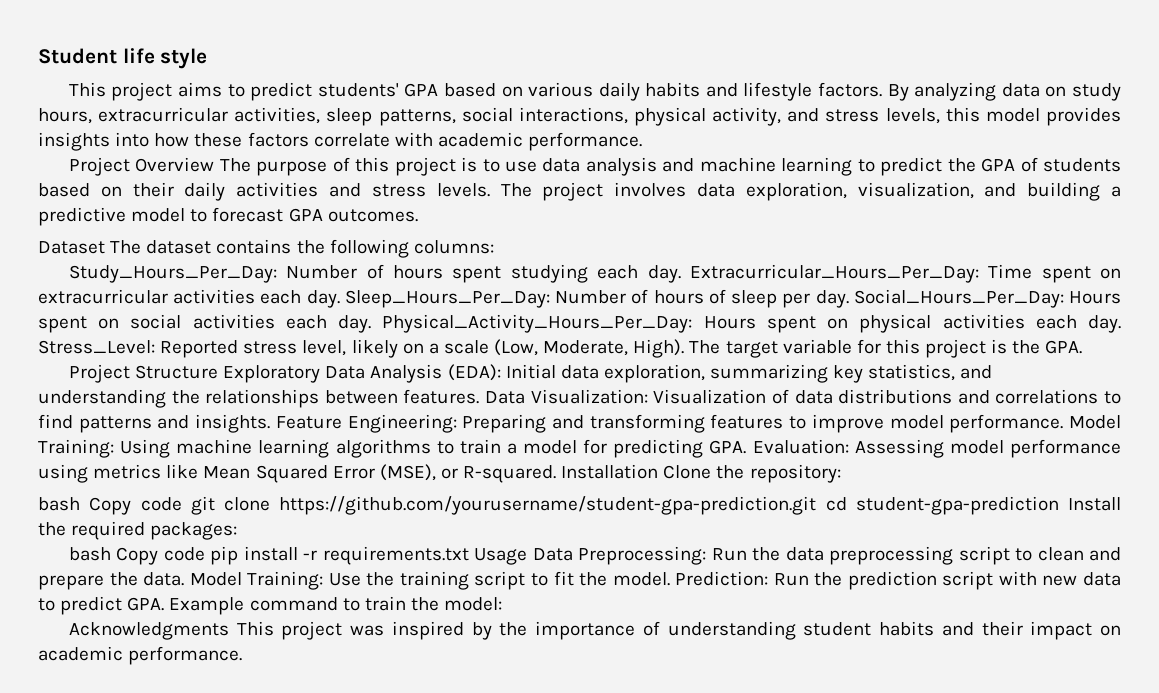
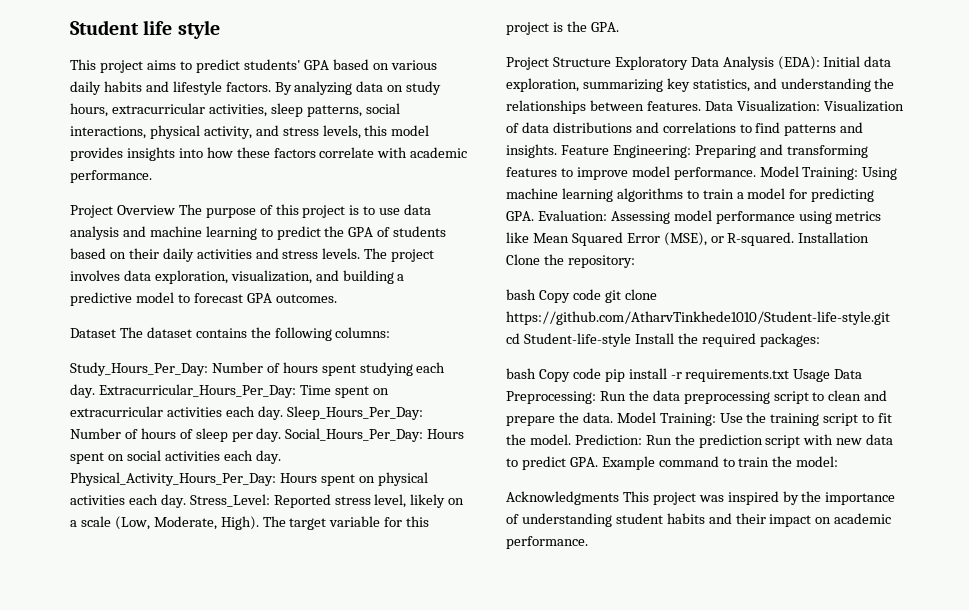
- bash Copy code git clone https://github.com/yourusername/student-gpa-prediction.git cd student-gpa-prediction Install the required packages:
+ bash Copy code git clone https://github.com/AtharvTinkhede1010/Student-life-style.git cd Student-life-style Install the required packages:

